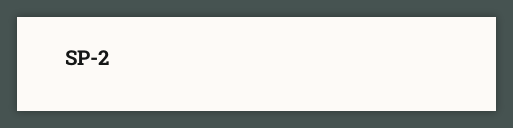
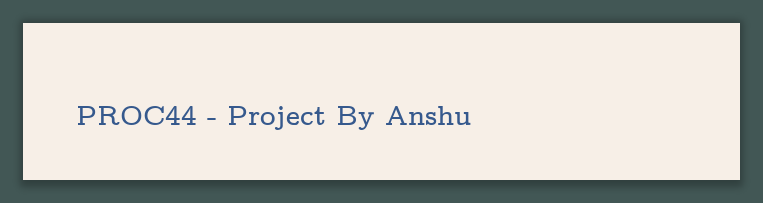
- SP-2
+ PROC44 - Project By Anshu

